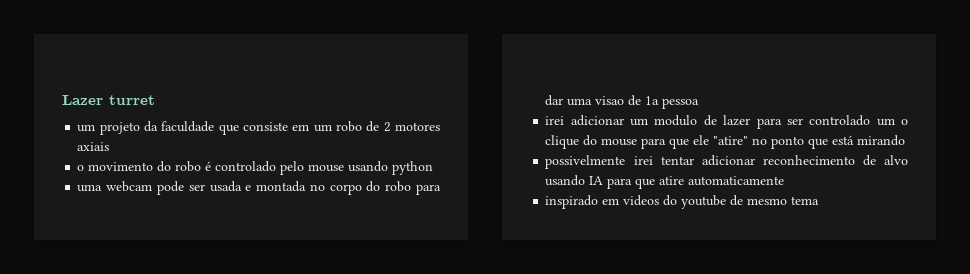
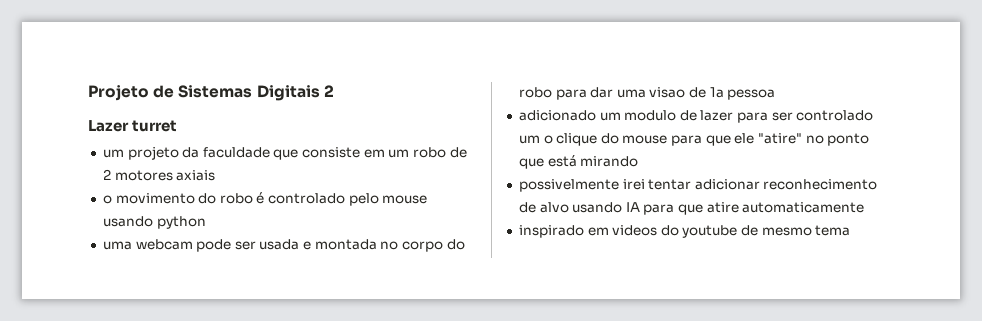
+ Projeto de Sistemas Digitais 2
- irei adicionar um modulo de lazer para ser controlado um o clique do mouse para que ele "atire" no ponto que está mirando
+ adicionado um modulo de lazer para ser controlado um o clique do mouse para que ele "atire" no ponto que está mirando

